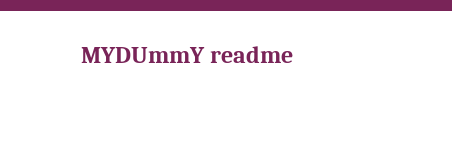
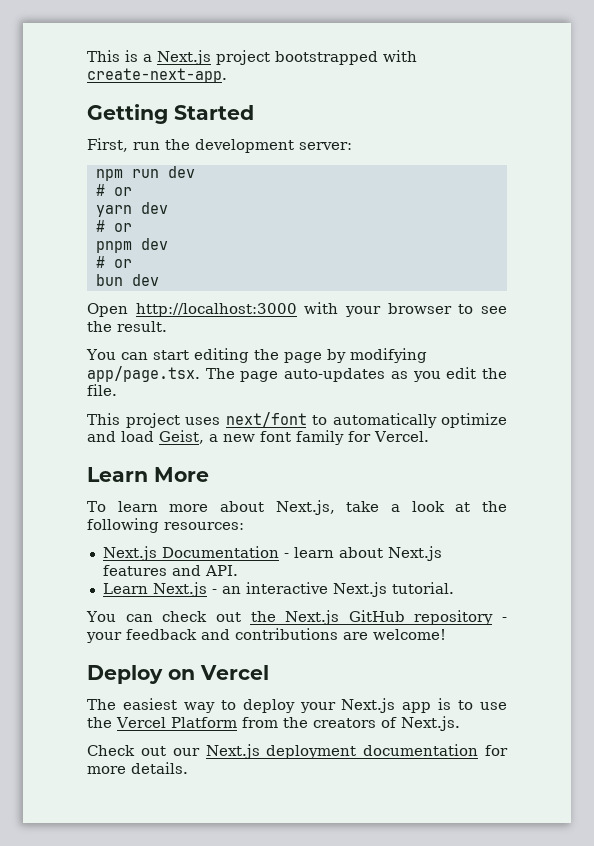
- MYDUmmY readme
+ This is a Next.js project bootstrapped with create-next-app.
+ Getting Started
+ First, run the development server:
+ npm run dev
+ # or
+ yarn dev
+ # or
+ pnpm dev
+ # or
+ bun dev
+ Open http://localhost:3000 with your browser to see the result.
+ You can start editing the page by modifying app/page.tsx. The page auto-updates as you edit the file.
+ This project uses next/font to automatically optimize and load Geist, a new font family for Vercel.
+ Learn More
+ To learn more about Next.js, take a look at the following resources:
+ Next.js Documentation - learn about Next.js features and API.
+ Learn Next.js - an interactive Next.js tutorial.
+ You can check out the Next.js GitHub repository - your feedback and contributions are welcome!
+ Deploy on Vercel
+ The easiest way to deploy your Next.js app is to use the Vercel Platform from the creators of Next.js.
+ Check out our Next.js deployment documentation for more details.

